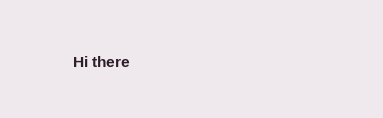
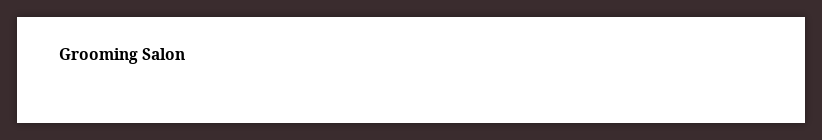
- Hi there
+ Grooming Salon

